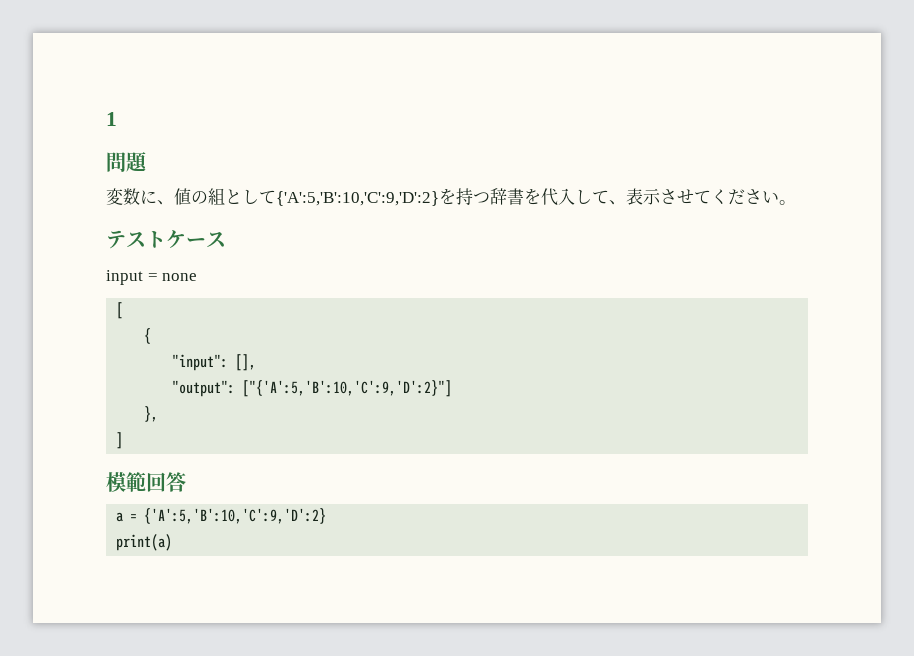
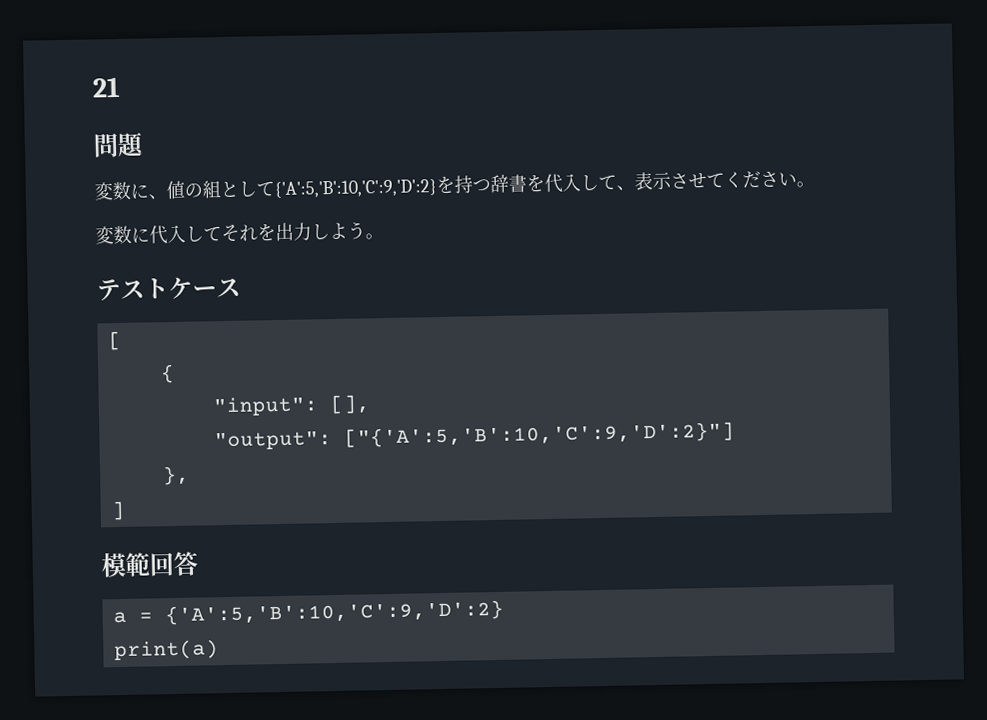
- 1
+ 21
+ 変数に代入してそれを出力しよう。
- input = none

